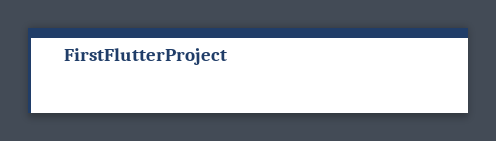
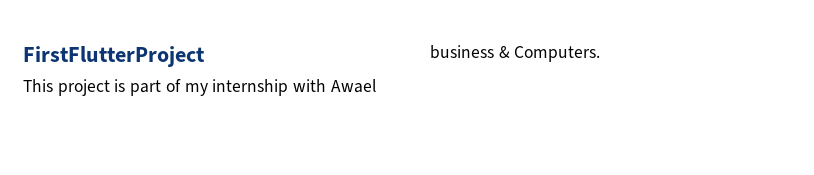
+ This project is part of my internship with Awael business & Computers.

